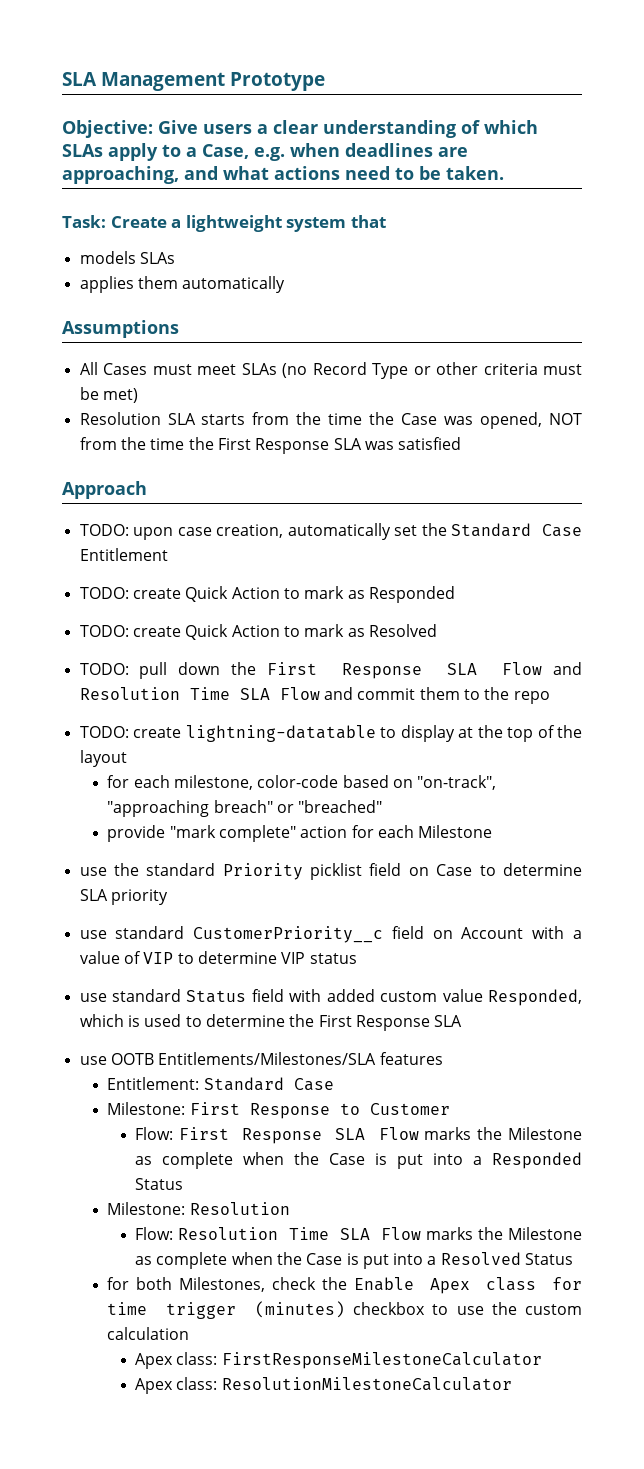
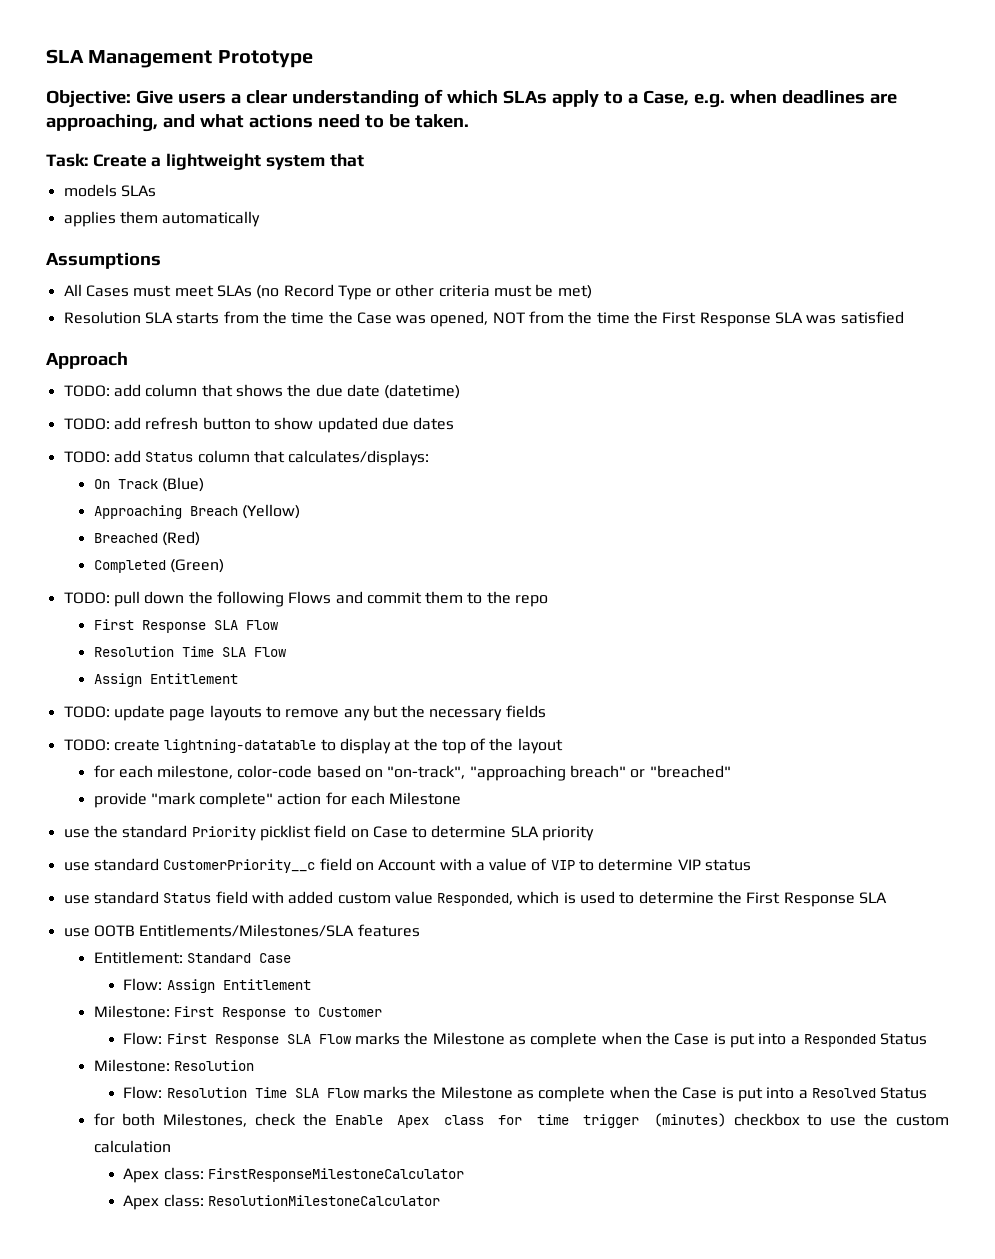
- TODO: upon case creation, automatically set the Standard Case Entitlement
- TODO: create Quick Action to mark as Responded
- TODO: create Quick Action to mark as Resolved
- TODO: pull down the First Response SLA Flow and Resolution Time SLA Flow and commit them to the repo
+ TODO: add column that shows the due date (datetime)
+ TODO: add refresh button to show updated due dates
+ TODO: add Status column that calculates/displays:
+ On Track (Blue)
+ Approaching Breach (Yellow)
+ Breached (Red)
+ Completed (Green)
+ TODO: pull down the following Flows and commit them to the repo
+ First Response SLA Flow
+ Resolution Time SLA Flow
+ Assign Entitlement
+ TODO: update page layouts to remove any but the necessary fields
+ Flow: Assign Entitlement

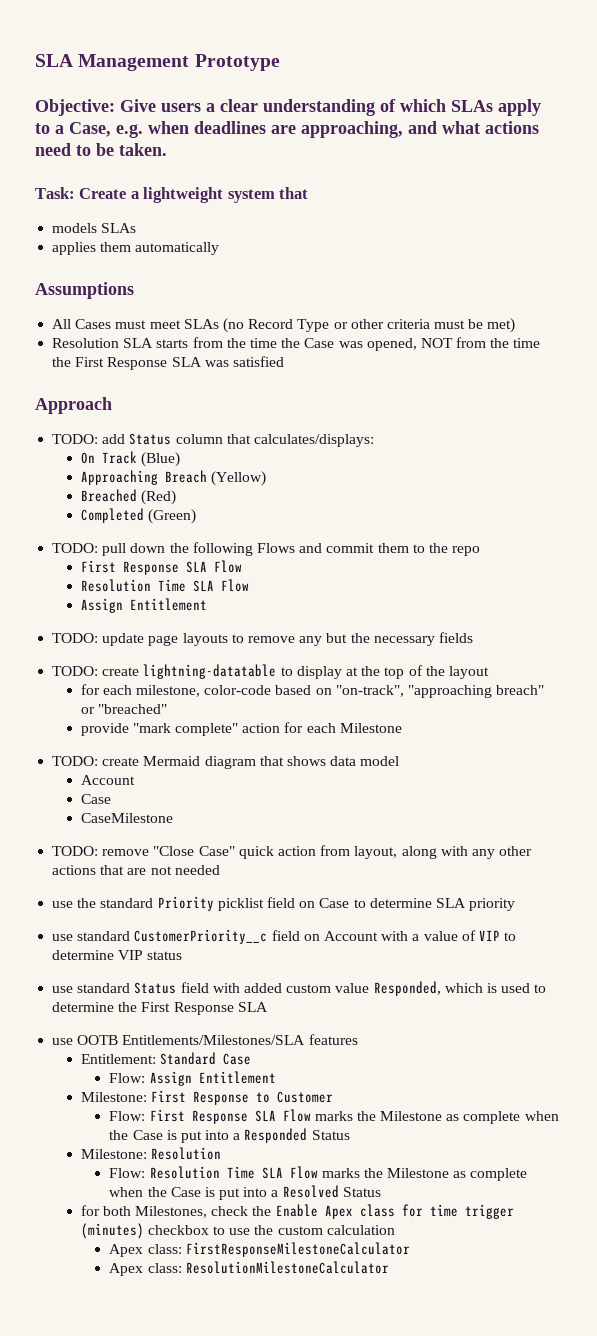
- TODO: add column that shows the due date (datetime)
- TODO: add refresh button to show updated due dates
+ TODO: create Mermaid diagram that shows data model
+ Account
+ Case
+ CaseMilestone
+ TODO: remove "Close Case" quick action from layout, along with any other actions that are not needed

